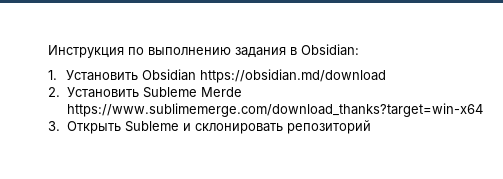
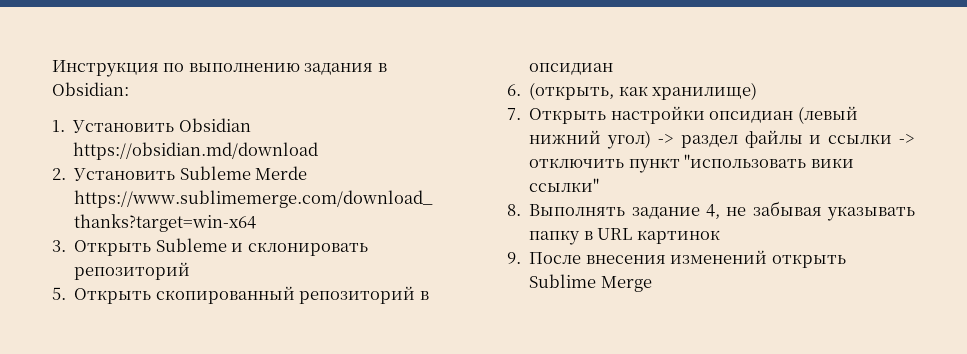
+ 5. Открыть скопированный репозиторий в опсидиан
+ 6. (открыть, как хранилище)
+ 7. Открыть настройки опсидиан (левый нижний угол) -> раздел файлы и ссылки -> отключить пункт "использовать вики ссылки"
+ 8. Выполнять задание 4, не забывая указывать папку в URL картинок
+ 9. После внесения изменений открыть Sublime Merge

